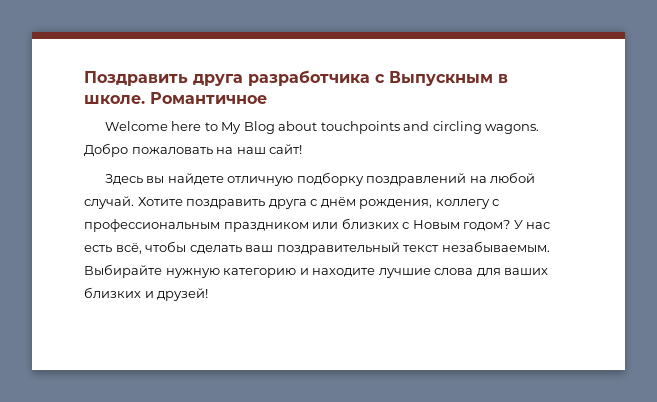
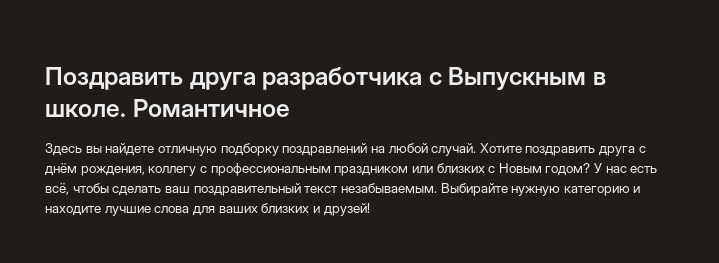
- Welcome here to My Blog about touchpoints and circling wagons. Добро пожаловать на наш сайт!

